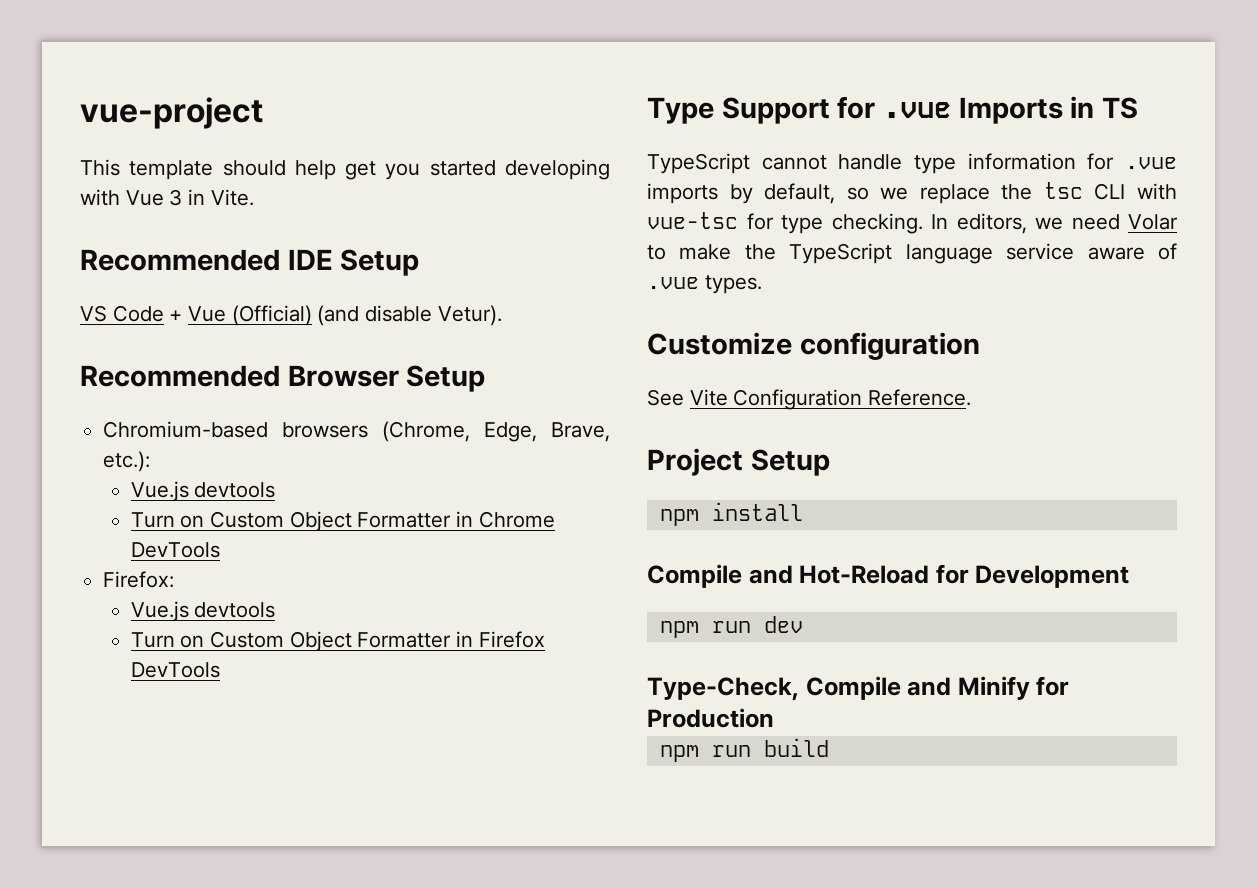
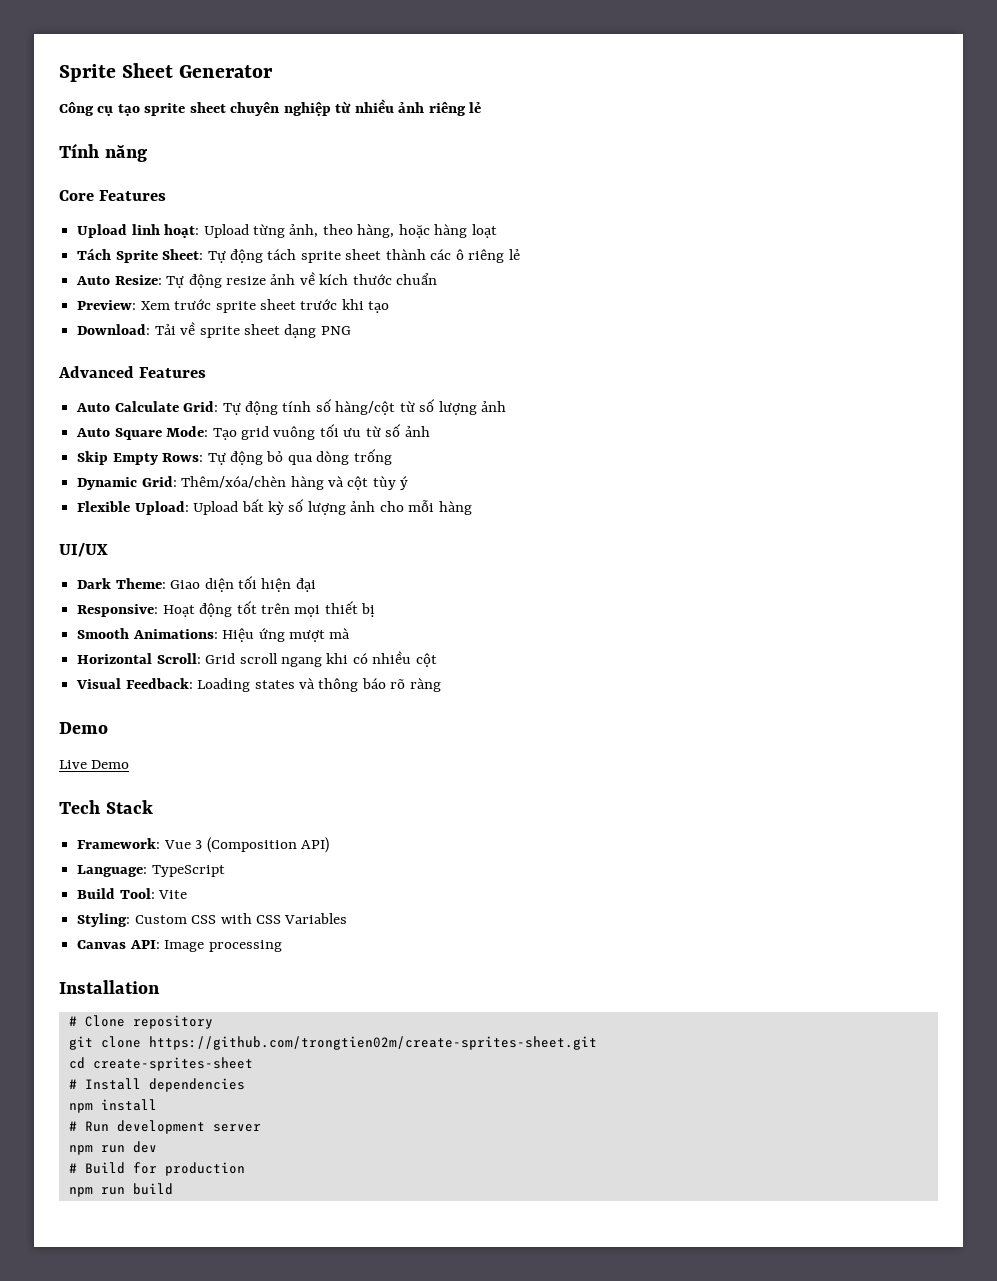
- vue-project
- This template should help get you started developing with Vue 3 in Vite.
- Recommended IDE Setup
- VS Code + Vue (Official) (and disable Vetur).
- Recommended Browser Setup
- Chromium-based browsers (Chrome, Edge, Brave, etc.):
- Vue.js devtools
- Turn on Custom Object Formatter in Chrome DevTools
- Firefox:
- Vue.js devtools
- Turn on Custom Object Formatter in Firefox DevTools
- Type Support for .vue Imports in TS
- TypeScript cannot handle type information for .vue imports by default, so we replace the tsc CLI with vue-tsc for type checking. In editors, we need Volar to make the TypeScript language service aware of .vue types.
- Customize configuration
- See Vite Configuration Reference.
- Project Setup
+ Sprite Sheet Generator
+ Công cụ tạo sprite sheet chuyên nghiệp từ nhiều ảnh riêng lẻ
+ Tính năng
+ Core Features
+ Upload linh hoạt: Upload từng ảnh, theo hàng, hoặc hàng loạt
+ Tách Sprite Sheet: Tự động tách sprite sheet thành các ô riêng lẻ
+ Auto Resize: Tự động resize ảnh về kích thước chuẩn
+ Preview: Xem trước sprite sheet trước khi tạo
+ Download: Tải về sprite sheet dạng PNG
+ Advanced Features
+ Auto Calculate Grid: Tự động tính số hàng/cột từ số lượng ảnh
+ Auto Square Mode: Tạo grid vuông tối ưu từ số ảnh
+ Skip Empty Rows: Tự động bỏ qua dòng trống
+ Dynamic Grid: Thêm/xóa/chèn hàng và cột tùy ý
+ Flexible Upload: Upload bất kỳ số lượng ảnh cho mỗi hàng
+ UI/UX
+ Dark Theme: Giao diện tối hiện đại
+ Responsive: Hoạt động tốt trên mọi thiết bị
+ Smooth Animations: Hiệu ứng mượt mà
+ Horizontal Scroll: Grid scroll ngang khi có nhiều cột
+ Visual Feedback: Loading states và thông báo rõ ràng
+ Demo
+ Live Demo
+ Tech Stack
+ Framework: Vue 3 (Composition API)
+ Language: TypeScript
+ Build Tool: Vite
+ Styling: Custom CSS with CSS Variables
+ Canvas API: Image processing
+ Installation
+ # Clone repository
+ git clone https://github.com/trongtien02m/create-sprites-sheet.git
+ cd create-sprites-sheet
+ # Install dependencies
  npm install
- Compile and Hot-Reload for Development
+ # Run development server
  npm run dev
- Type-Check, Compile and Minify for Production
+ # Build for production

